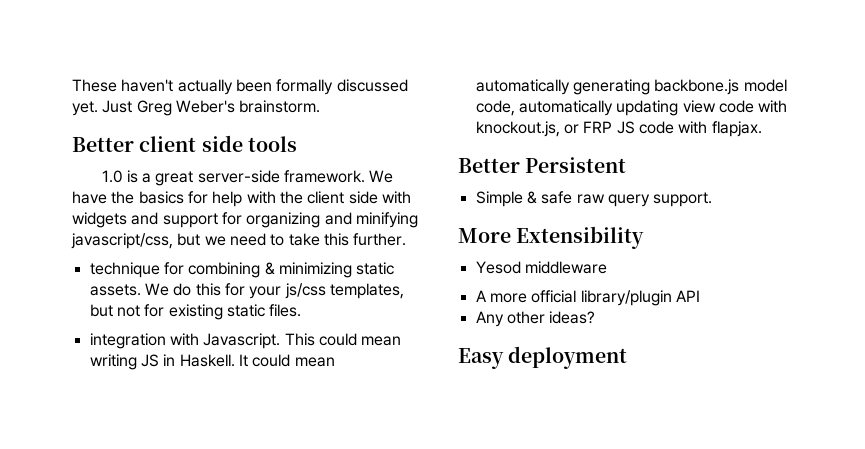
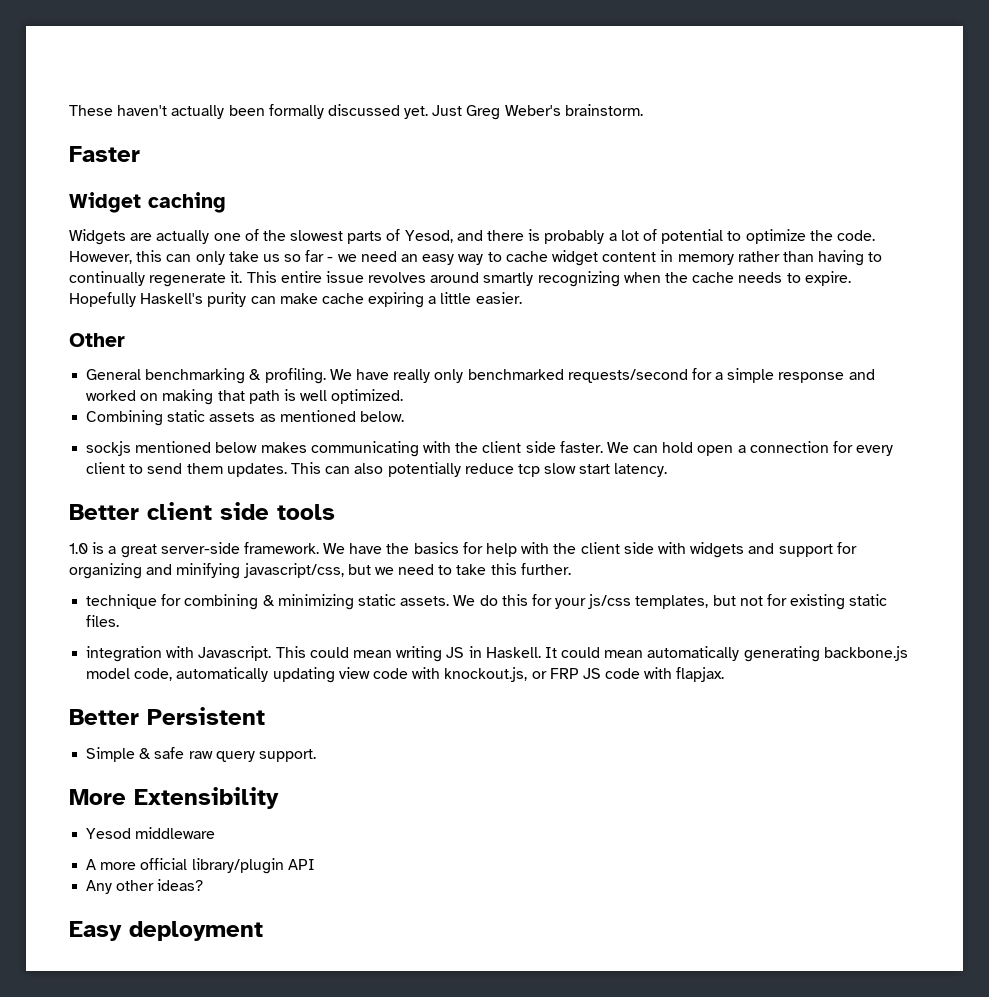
+ Faster
+ Widget caching
+ Widgets are actually one of the slowest parts of Yesod, and there is probably a lot of potential to optimize the code. However, this can only take us so far - we need an easy way to cache widget content in memory rather than having to continually regenerate it. This entire issue revolves around smartly recognizing when the cache needs to expire. Hopefully Haskell's purity can make cache expiring a little easier.
+ Other
+ General benchmarking & profiling. We have really only benchmarked requests/second for a simple response and worked on making that path is well optimized.
+ Combining static assets as mentioned below.
+ sockjs mentioned below makes communicating with the client side faster. We can hold open a connection for every client to send them updates. This can also potentially reduce tcp slow start latency.

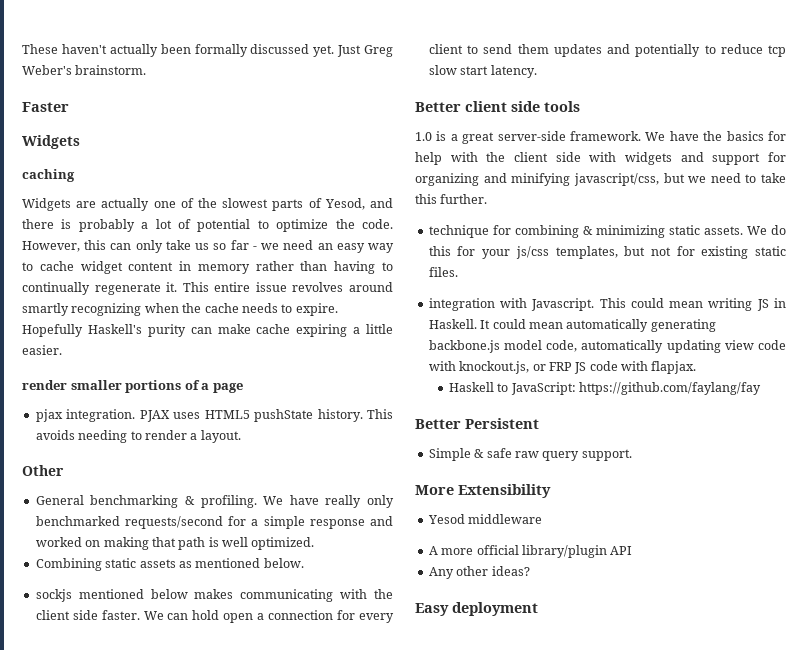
  Faster
- Widget caching
+ Widgets
+ caching
+ render smaller portions of a page
+ pjax integration. PJAX uses HTML5 pushState history. This avoids needing to render a layout.
- We can hold open a connection for every client to send them updates. This can also potentially reduce tcp slow start latency.
+ We can hold open a connection for every client to send them updates and potentially to reduce tcp slow start latency.
+ Haskell to JavaScript: https://github.com/faylang/fay

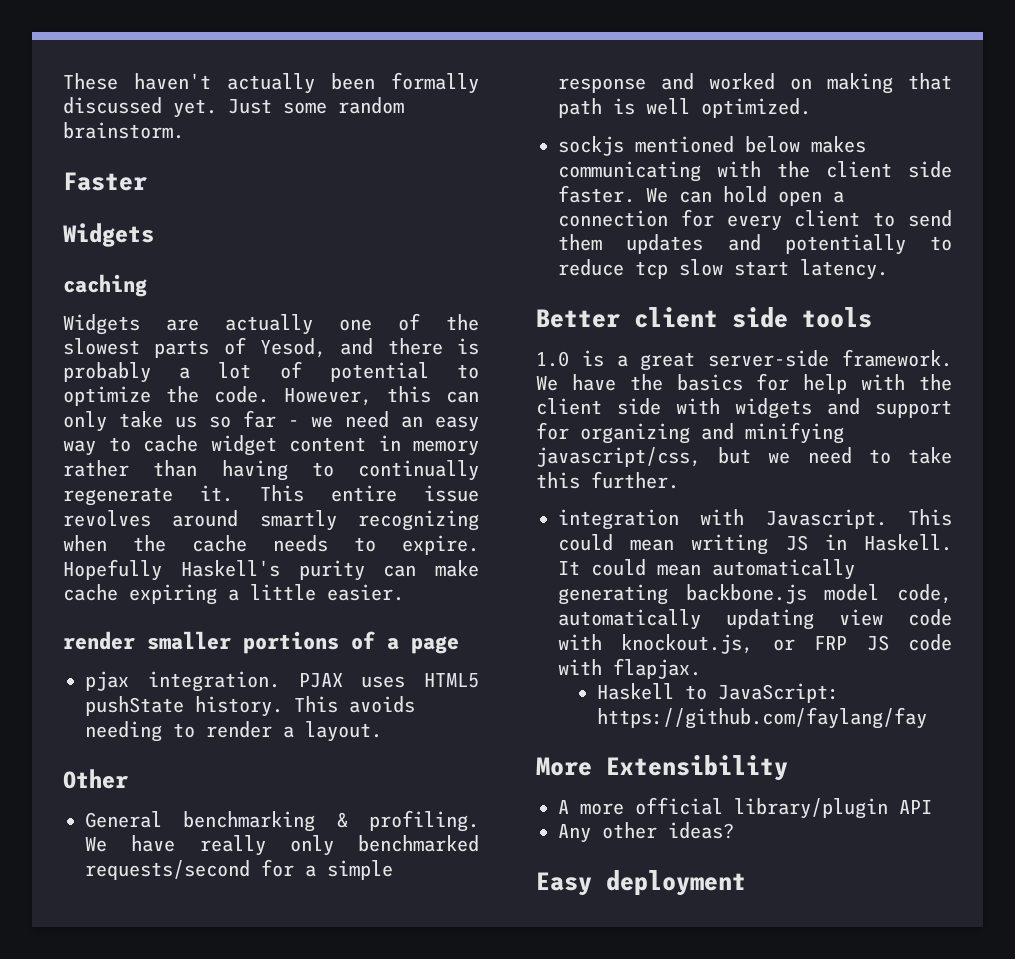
- Just Greg Weber's brainstorm.
+ Just some random brainstorm.
- Combining static assets as mentioned below.
- technique for combining & minimizing static assets. We do this for your js/css templates, but not for existing static files.
- Better Persistent
- Simple & safe raw query support.
- Yesod middleware

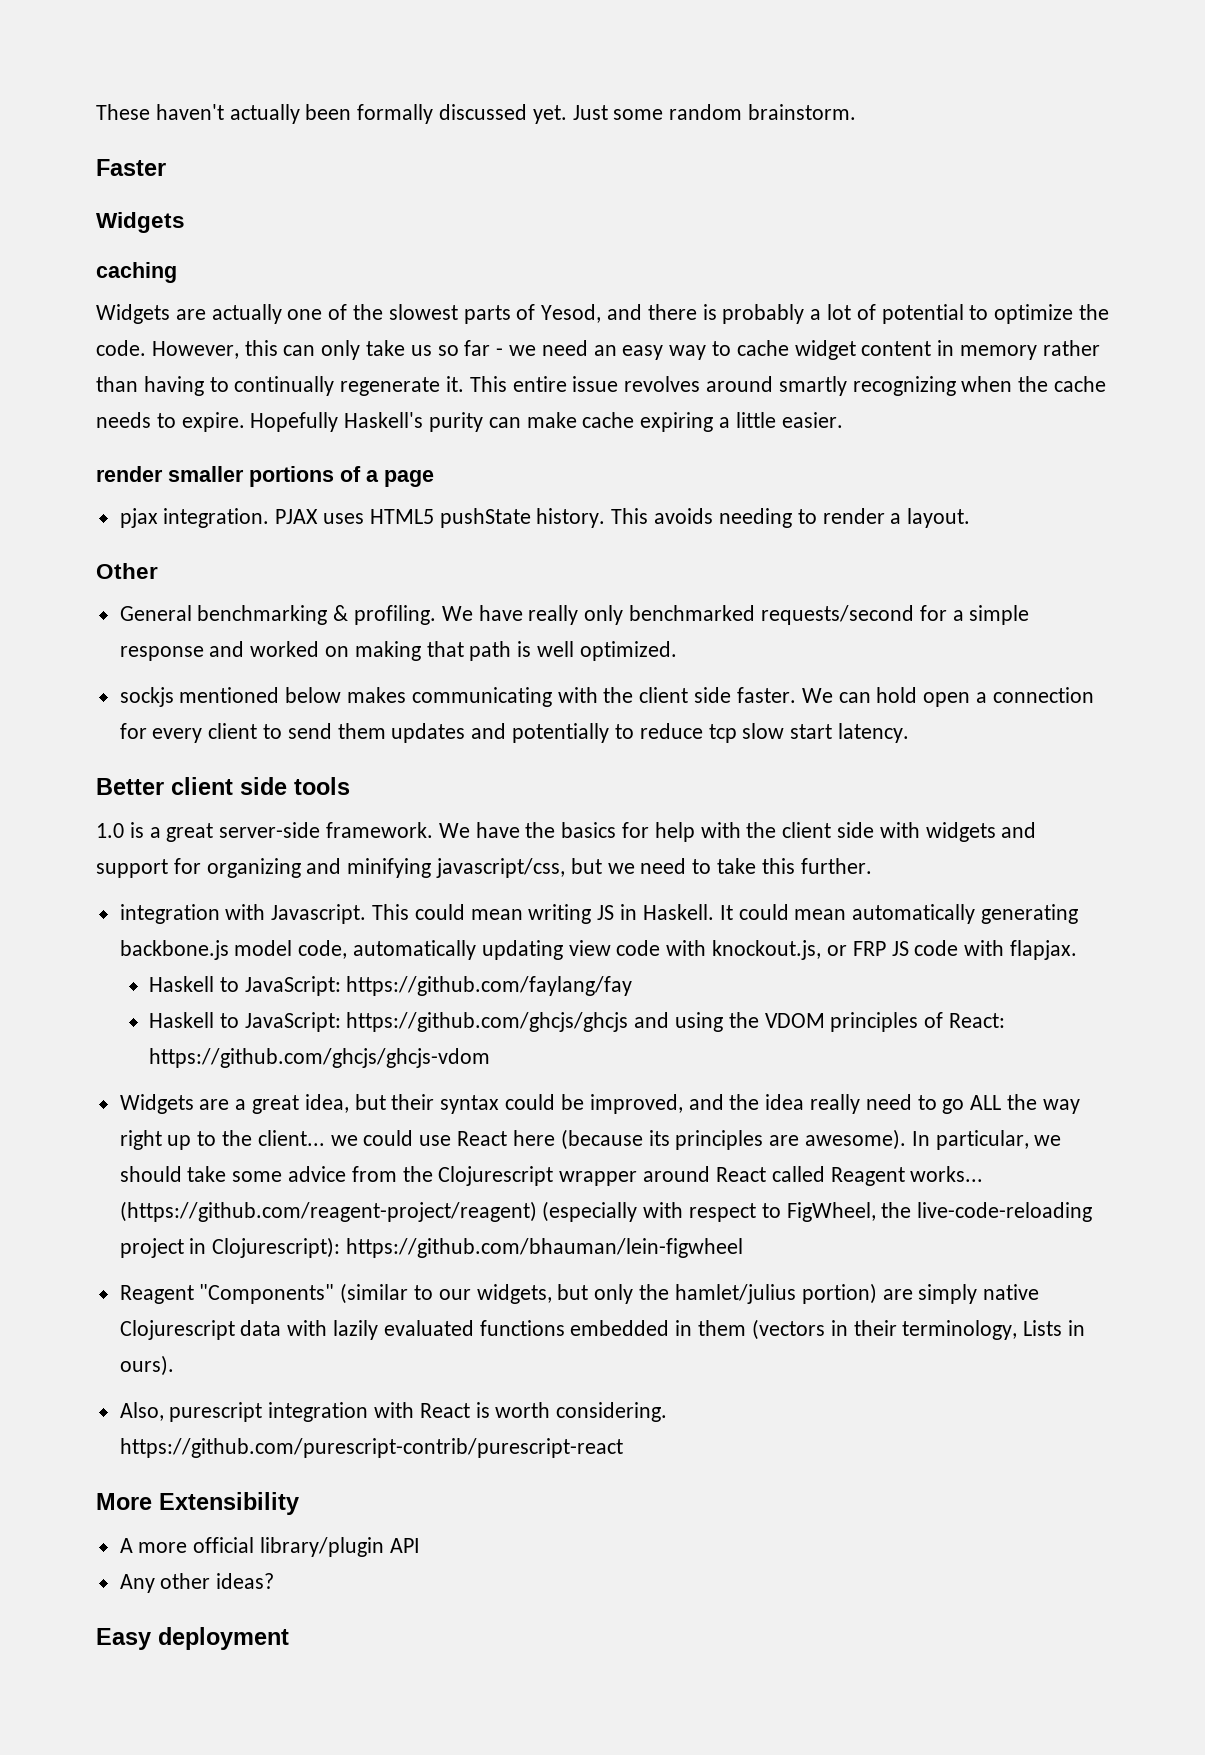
+ Haskell to JavaScript: https://github.com/ghcjs/ghcjs and using the VDOM principles of React: https://github.com/ghcjs/ghcjs-vdom
+ Widgets are a great idea, but their syntax could be improved, and the idea really need to go ALL the way right up to the client... we could use React here (because its principles are awesome). In particular, we should take some advice from the Clojurescript wrapper around React called Reagent works... (https://github.com/reagent-project/reagent) (especially with respect to FigWheel, the live-code-reloading project in Clojurescript): https://github.com/bhauman/lein-figwheel
+ Reagent "Components" (similar to our widgets, but only the hamlet/julius portion) are simply native Clojurescript data with lazily evaluated functions embedded in them (vectors in their terminology, Lists in ours).
+ Also, purescript integration with React is worth considering. https://github.com/purescript-contrib/purescript-react

